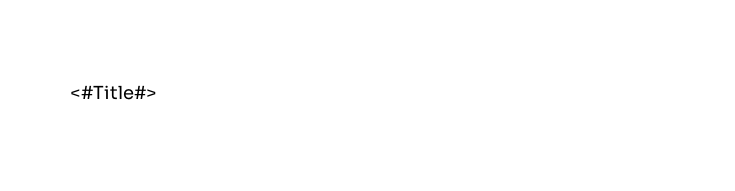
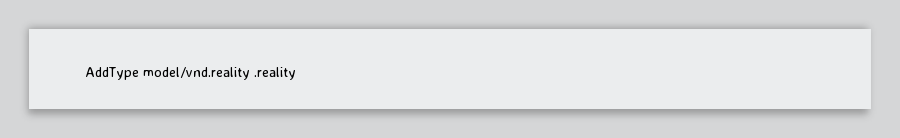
- <#Title#>
+ AddType model/vnd.reality .reality

